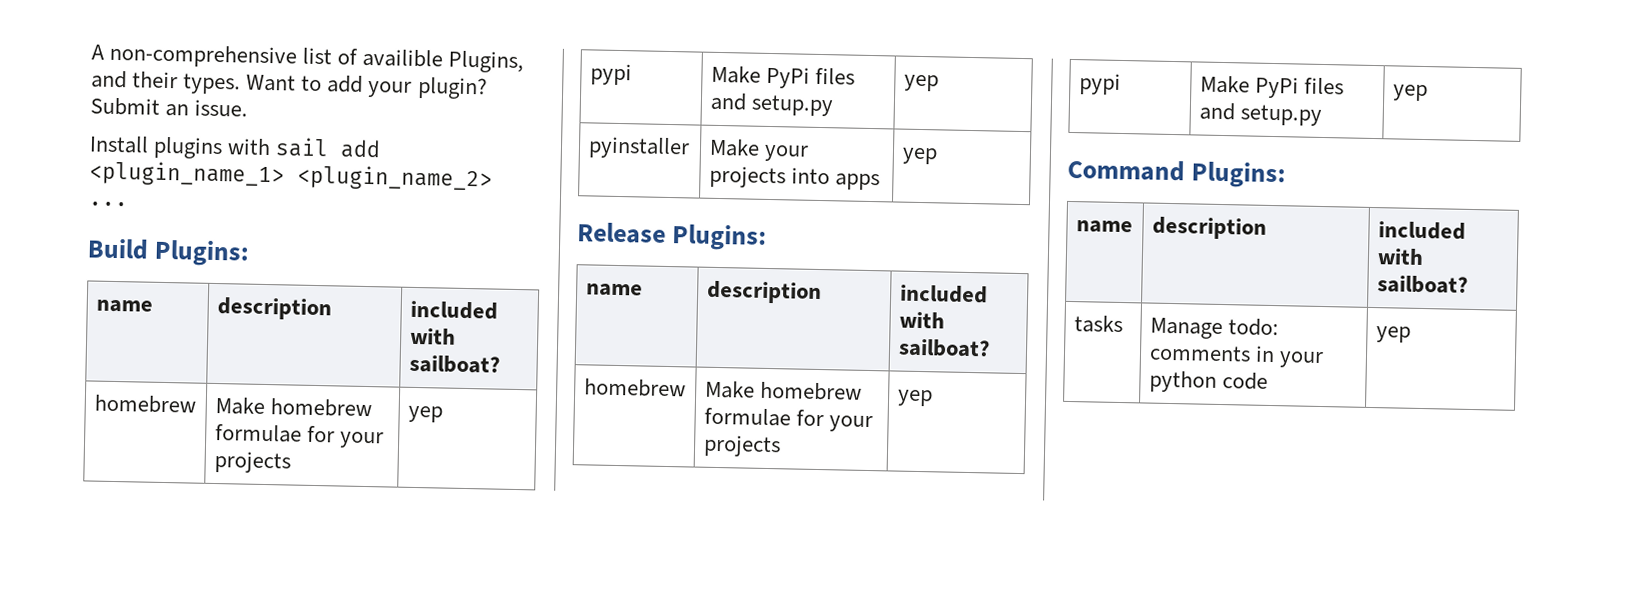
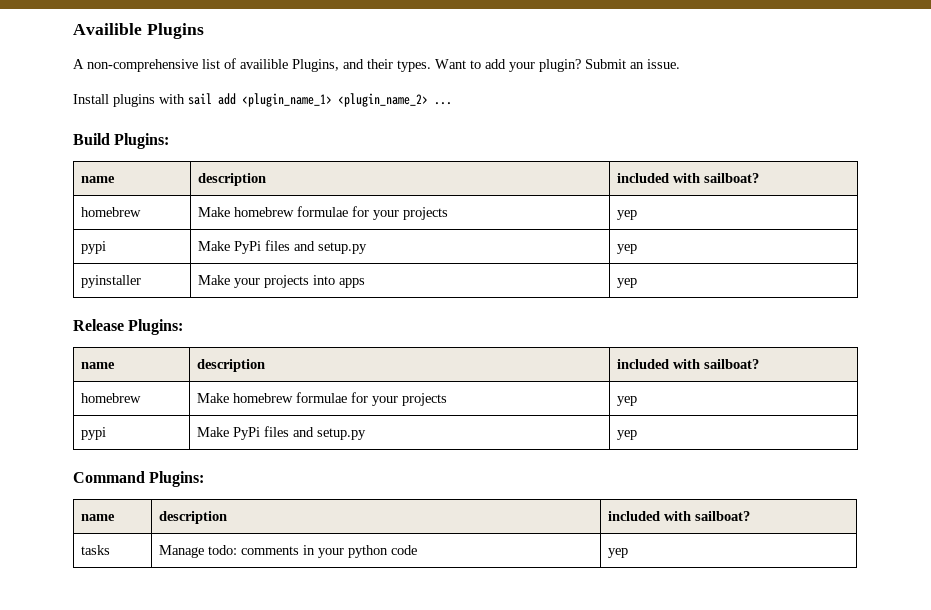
+ Availible Plugins

